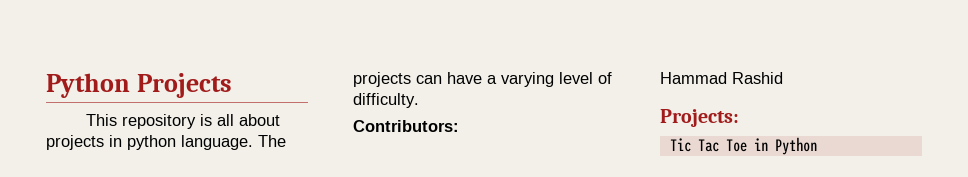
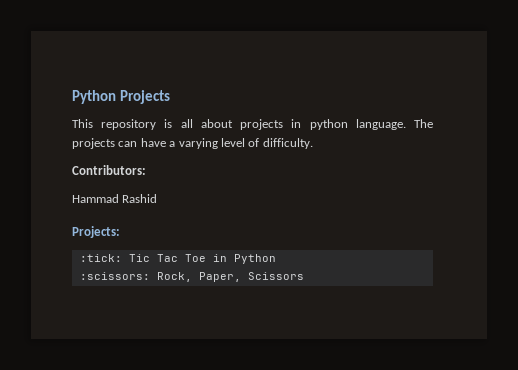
- Tic Tac Toe in Python
+ :tick: Tic Tac Toe in Python
+ :scissors: Rock, Paper, Scissors

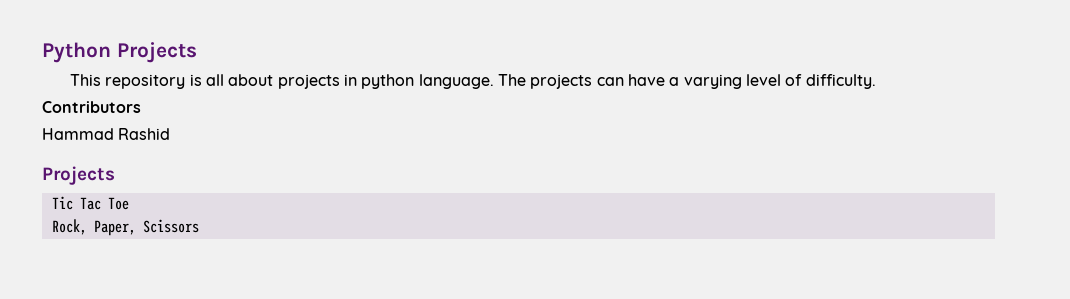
- Contributors:
+ Contributors
  Hammad Rashid
- Projects:
- :tick: Tic Tac Toe in Python
- :scissors: Rock, Paper, Scissors
+ Projects
+ Tic Tac Toe
+ Rock, Paper, Scissors

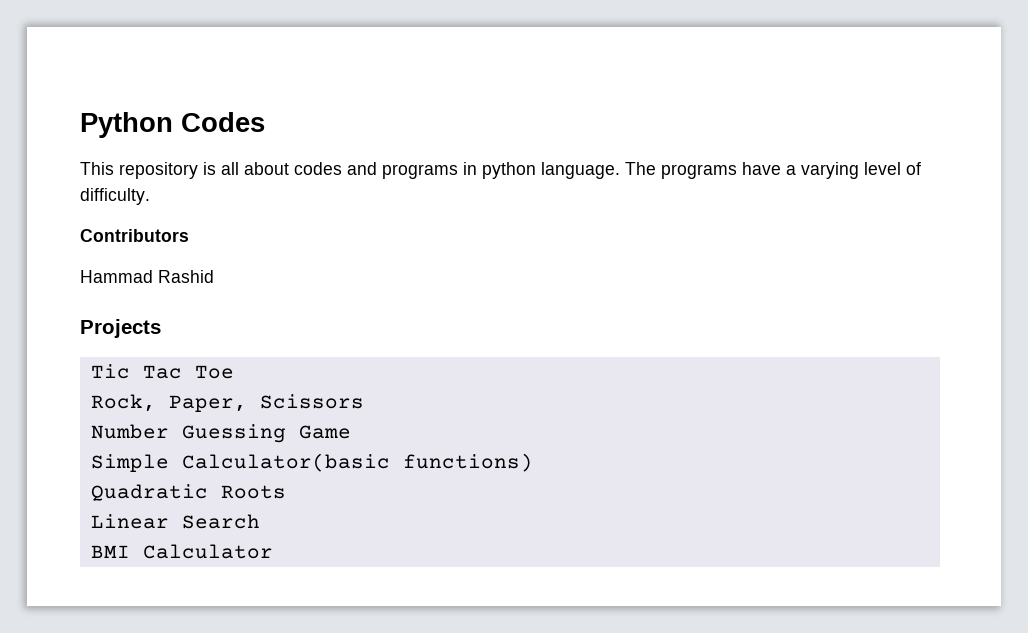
- Python Projects
+ Python Codes
- This repository is all about projects in python language.
+ This repository is all about codes and programs in python language.
- The projects can have a varying level of difficulty.
+ The programs have a varying level of difficulty.
+ Number Guessing Game
+ Simple Calculator(basic functions)
+ Quadratic Roots
+ Linear Search
+ BMI Calculator

